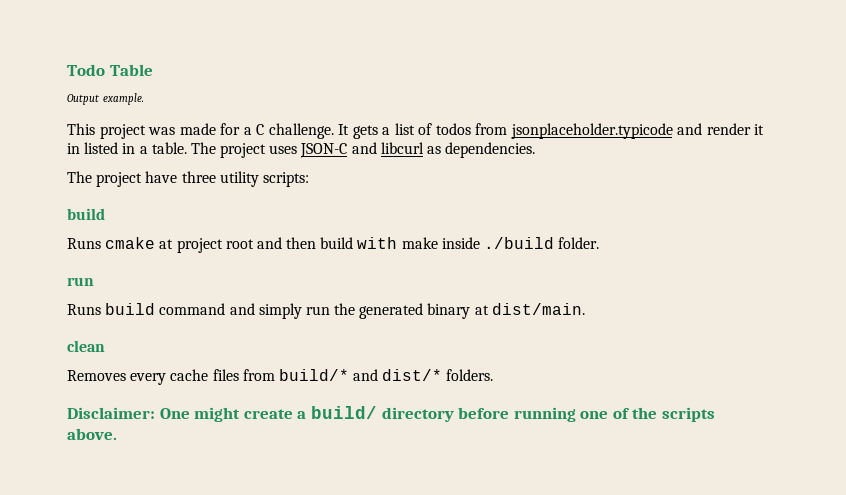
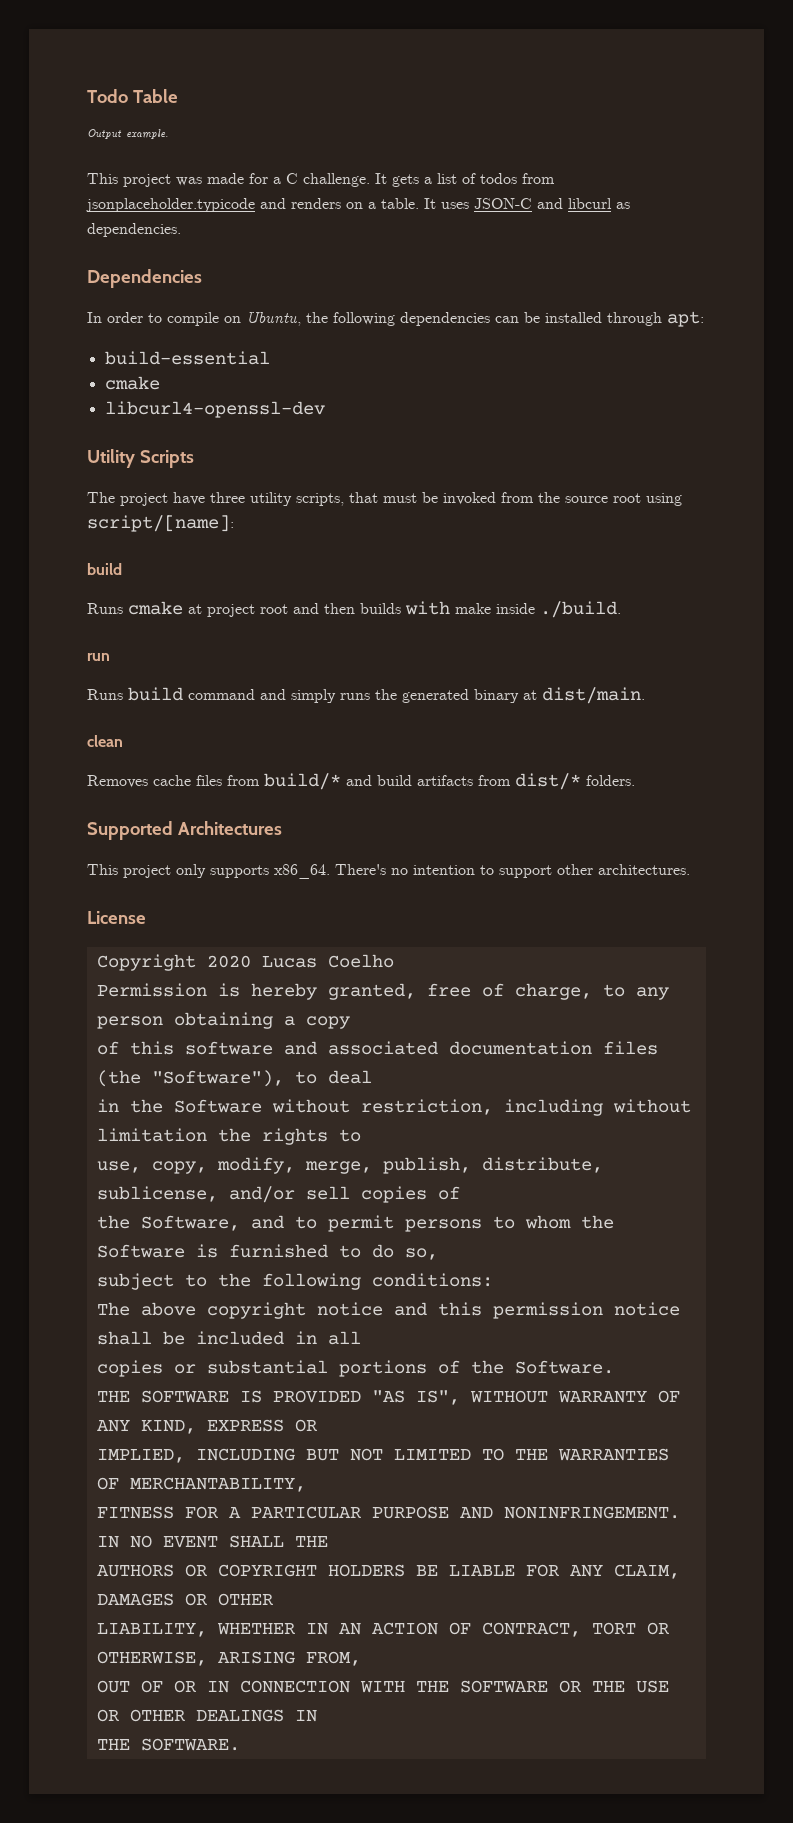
- It gets a list of todos from jsonplaceholder.typicode and render it in listed in a table. The project uses JSON-C and libcurl as dependencies.
+ It gets a list of todos from jsonplaceholder.typicode and renders on a table. It uses JSON-C and libcurl as dependencies.
+ Dependencies
+ In order to compile on Ubuntu, the following dependencies can be installed through apt:
+ build-essential
+ cmake
+ libcurl4-openssl-dev
+ Utility Scripts
- The project have three utility scripts:
+ The project have three utility scripts, that must be invoked from the source root using script/[name]:
- Runs cmake at project root and then build with make inside ./build folder.
+ Runs cmake at project root and then builds with make inside ./build.
- Runs build command and simply run the generated binary at dist/main.
+ Runs build command and simply runs the generated binary at dist/main.
- Removes every cache files from build/* and dist/* folders.
+ Removes cache files from build/* and build artifacts from dist/* folders.
- Disclaimer: One might create a build/ directory before running one of the scripts above.
+ Supported Architectures
+ This project only supports x86_64. There's no intention to support other architectures.
+ License
+ Copyright 2020 Lucas Coelho
+ Permission is hereby granted, free of charge, to any person obtaining a copy
+ of this software and associated documentation files (the "Software"), to deal
+ in the Software without restriction, including without limitation the rights to
+ use, copy, modify, merge, publish, distribute, sublicense, and/or sell copies of
+ the Software, and to permit persons to whom the Software is furnished to do so,
+ subject to the following conditions:
+ The above copyright notice and this permission notice shall be included in all
+ copies or substantial portions of the Software.
+ THE SOFTWARE IS PROVIDED "AS IS", WITHOUT WARRANTY OF ANY KIND, EXPRESS OR
+ IMPLIED, INCLUDING BUT NOT LIMITED TO THE WARRANTIES OF MERCHANTABILITY,
+ FITNESS FOR A PARTICULAR PURPOSE AND NONINFRINGEMENT. IN NO EVENT SHALL THE
+ AUTHORS OR COPYRIGHT HOLDERS BE LIABLE FOR ANY CLAIM, DAMAGES OR OTHER
+ LIABILITY, WHETHER IN AN ACTION OF CONTRACT, TORT OR OTHERWISE, ARISING FROM,
+ OUT OF OR IN CONNECTION WITH THE SOFTWARE OR THE USE OR OTHER DEALINGS IN
+ THE SOFTWARE.

